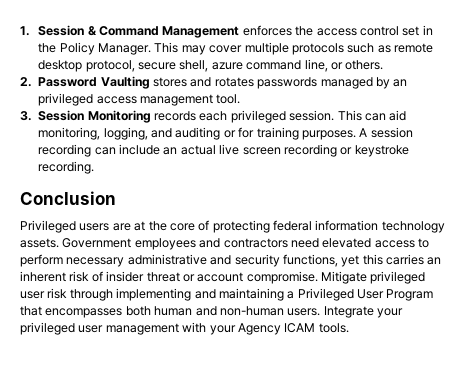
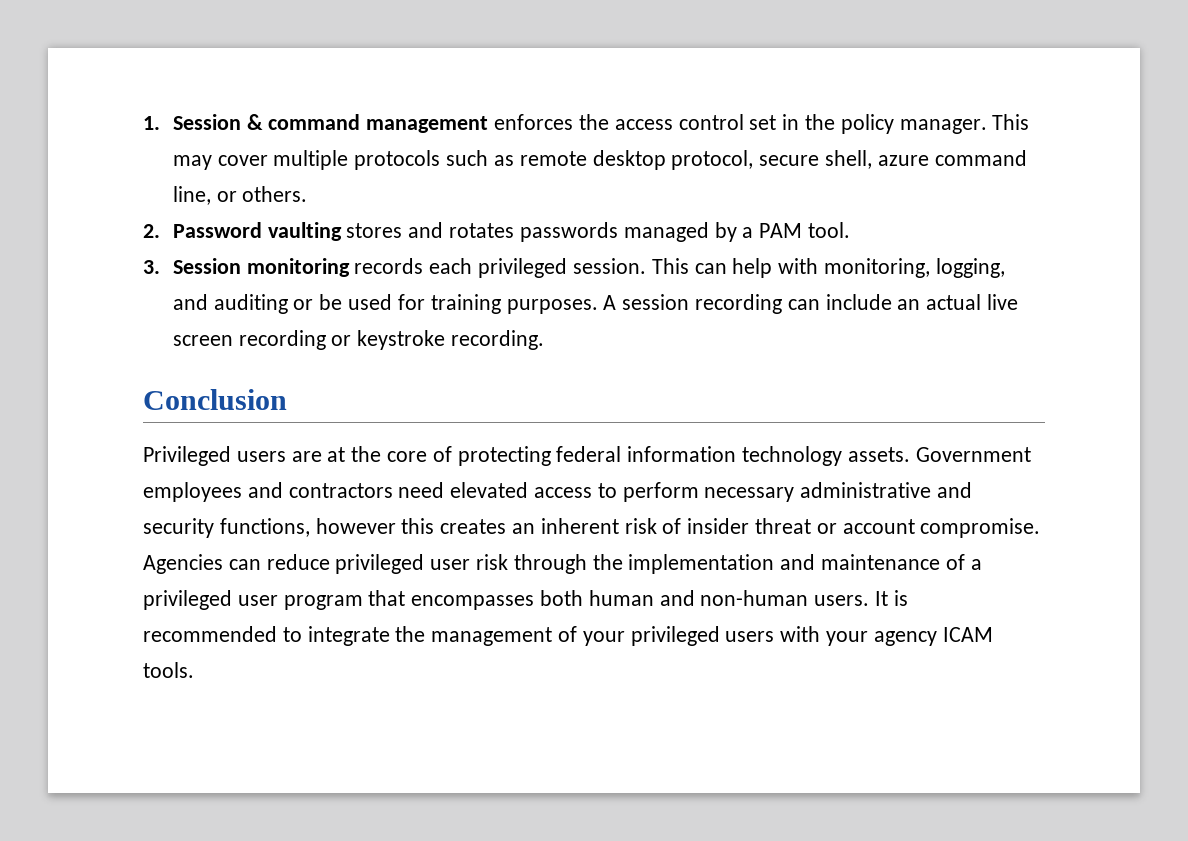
- 1. Session & Command Management enforces the access control set in the Policy Manager.
+ 1. Session & command management enforces the access control set in the policy manager.
- 2. Password Vaulting stores and rotates passwords managed by an privileged access management tool.
+ 2. Password vaulting stores and rotates passwords managed by a PAM tool.
- 3. Session Monitoring records each privileged session.
+ 3. Session monitoring records each privileged session.
- This can aid monitoring, logging, and auditing or for training purposes.
+ This can help with monitoring, logging, and auditing or be used for training purposes.
- Government employees and contractors need elevated access to perform necessary administrative and security functions, yet this carries an inherent risk of insider threat or account compromise.
+ Government employees and contractors need elevated access to perform necessary administrative and security functions, however this creates an inherent risk of insider threat or account compromise.
- Mitigate privileged user risk through implementing and maintaining a Privileged User Program that encompasses both human and non-human users.
+ Agencies can reduce privileged user risk through the implementation and maintenance of a privileged user program that encompasses both human and non-human users.
- Integrate your privileged user management with your Agency ICAM tools.
+ It is recommended to integrate the management of your privileged users with your agency ICAM tools.

